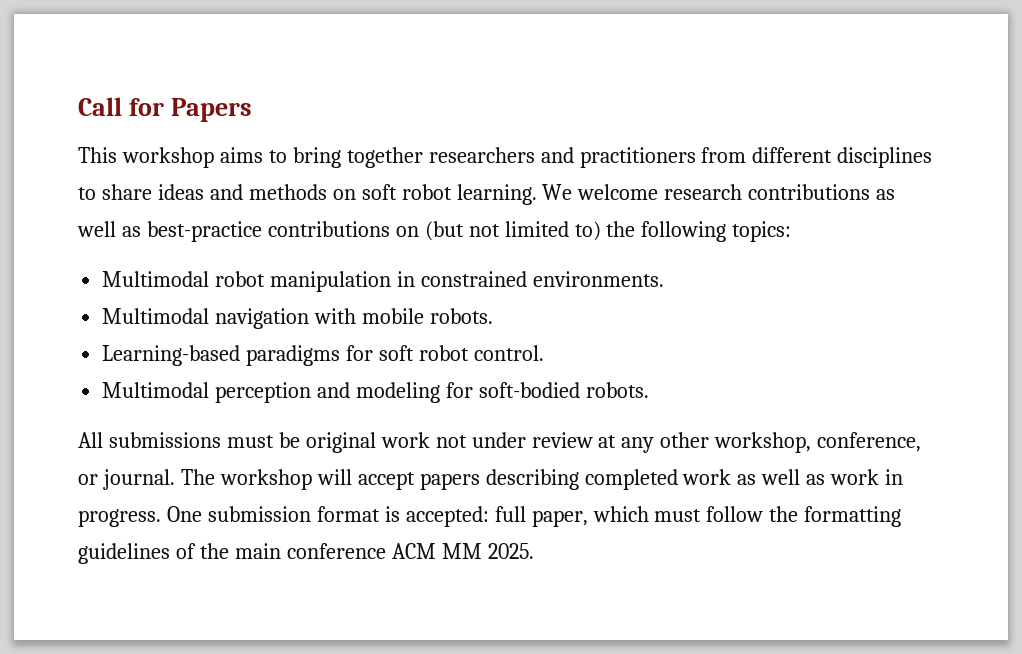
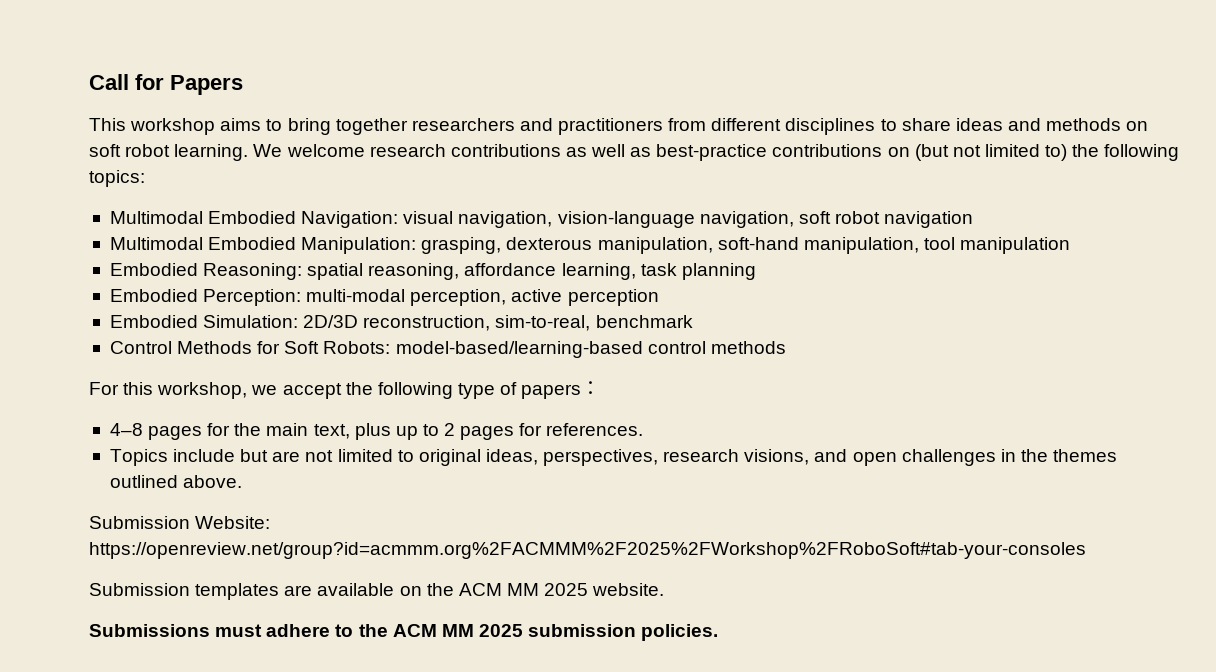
- Multimodal robot manipulation in constrained environments.
- Multimodal navigation with mobile robots.
- Learning-based paradigms for soft robot control.
- Multimodal perception and modeling for soft-bodied robots.
- All submissions must be original work not under review at any other workshop, conference, or journal. The workshop will accept papers describing completed work as well as work in progress. One submission format is accepted: full paper, which must follow the formatting guidelines of the main conference ACM MM 2025.
+ Multimodal Embodied Navigation: visual navigation, vision-language navigation, soft robot navigation
+ Multimodal Embodied Manipulation: grasping, dexterous manipulation, soft-hand manipulation, tool manipulation
+ Embodied Reasoning: spatial reasoning, affordance learning, task planning
+ Embodied Perception: multi-modal perception, active perception
+ Embodied Simulation: 2D/3D reconstruction, sim-to-real, benchmark
+ Control Methods for Soft Robots: model-based/learning-based control methods
+ For this workshop, we accept the following type of papers：
+ 4–8 pages for the main text, plus up to 2 pages for references.
+ Topics include but are not limited to original ideas, perspectives, research visions, and open challenges in the themes outlined above.
+ Submission Website: https://openreview.net/group?id=acmmm.org%2FACMMM%2F2025%2FWorkshop%2FRoboSoft#tab-your-consoles
+ Submission templates are available on the ACM MM 2025 website.
+ Submissions must adhere to the ACM MM 2025 submission policies.

